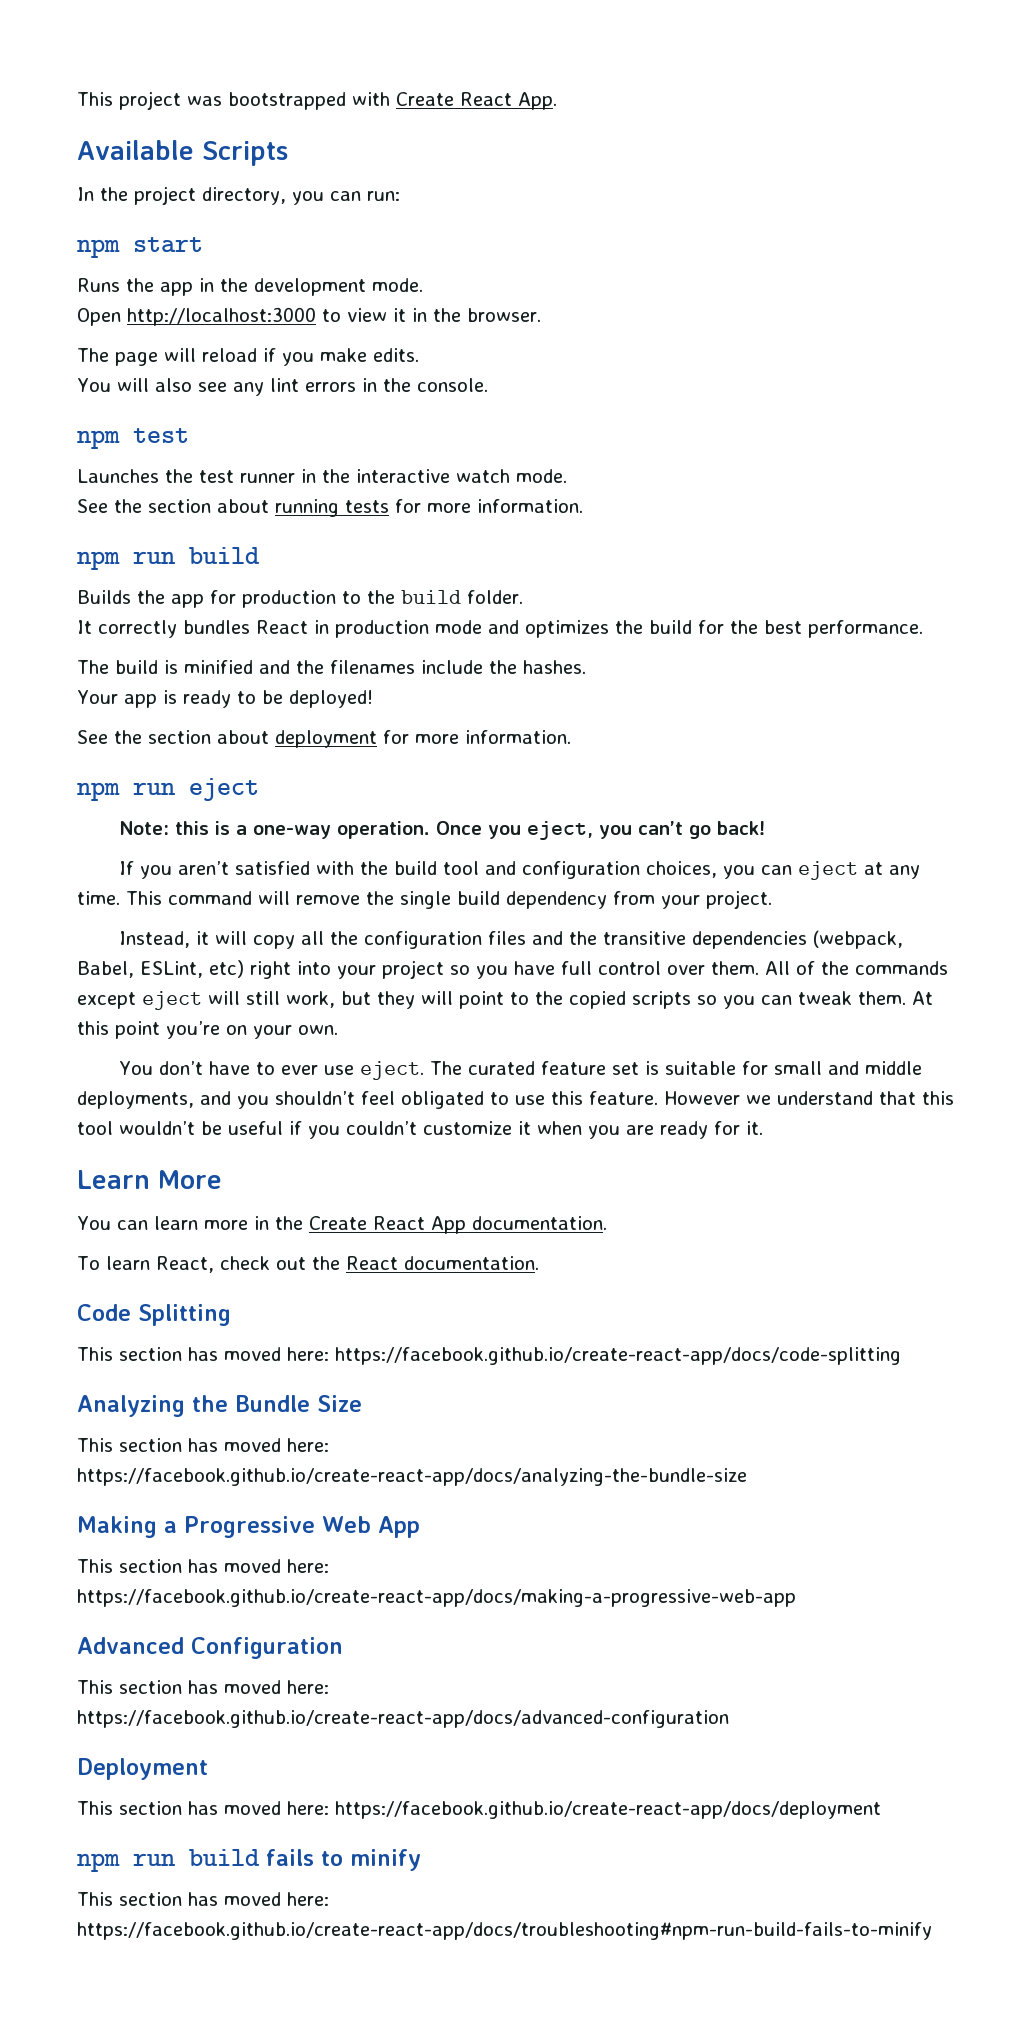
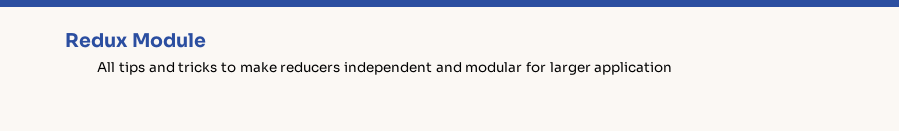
- This project was bootstrapped with Create React App.
- Available Scripts
- In the project directory, you can run:
- npm start
- Runs the app in the development mode.
- Open http://localhost:3000 to view it in the browser.
- The page will reload if you make edits.
- You will also see any lint errors in the console.
- npm test
- Launches the test runner in the interactive watch mode.
- See the section about running tests for more information.
- npm run build
- Builds the app for production to the build folder.
- It correctly bundles React in production mode and optimizes the build for the best performance.
- The build is minified and the filenames include the hashes.
- Your app is ready to be deployed!
- See the section about deployment for more information.
- npm run eject
- Note: this is a one-way operation. Once you eject, you can’t go back!
- If you aren’t satisfied with the build tool and configuration choices, you can eject at any time. This command will remove the single build dependency from your project.
- Instead, it will copy all the configuration files and the transitive dependencies (webpack, Babel, ESLint, etc) right into your project so you have full control over them. All of the commands except eject will still work, but they will point to the copied scripts so you can tweak them. At this point you’re on your own.
- You don’t have to ever use eject. The curated feature set is suitable for small and middle deployments, and you shouldn’t feel obligated to use this feature. However we understand that this tool wouldn’t be useful if you couldn’t customize it when you are ready for it.
- Learn More
- You can learn more in the Create React App documentation.
- To learn React, check out the React documentation.
- Code Splitting
- This section has moved here: https://facebook.github.io/create-react-app/docs/code-splitting
- Analyzing the Bundle Size
- This section has moved here: https://facebook.github.io/create-react-app/docs/analyzing-the-bundle-size
- Making a Progressive Web App
- This section has moved here: https://facebook.github.io/create-react-app/docs/making-a-progressive-web-app
- Advanced Configuration
- This section has moved here: https://facebook.github.io/create-react-app/docs/advanced-configuration
- Deployment
- This section has moved here: https://facebook.github.io/create-react-app/docs/deployment
- npm run build fails to minify
- This section has moved here: https://facebook.github.io/create-react-app/docs/troubleshooting#npm-run-build-fails-to-minify
+ Redux Module
+ All tips and tricks to make reducers independent and modular for larger application

